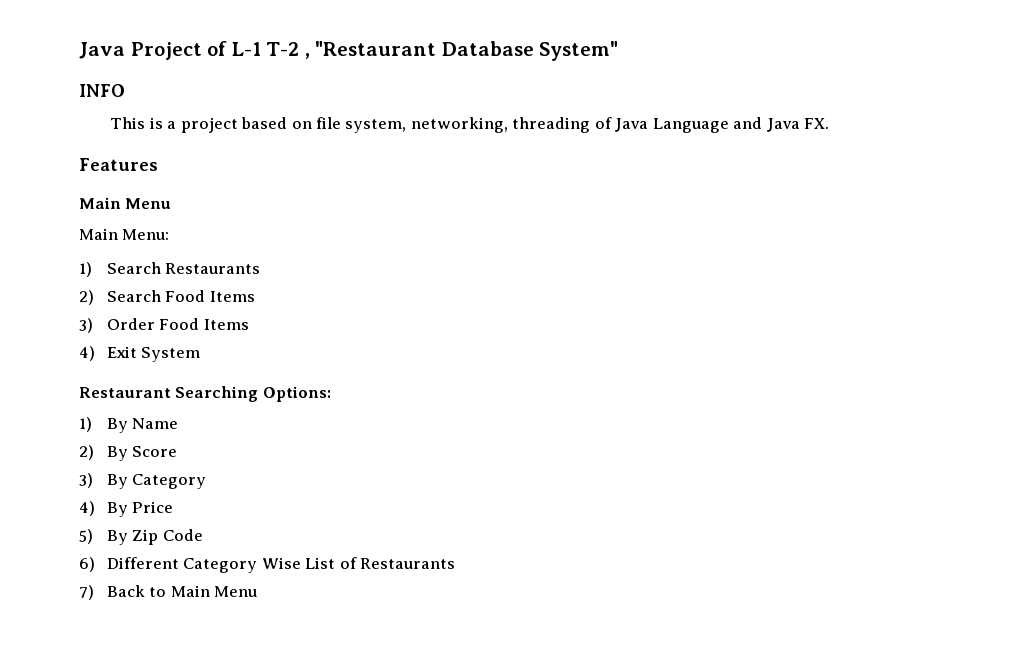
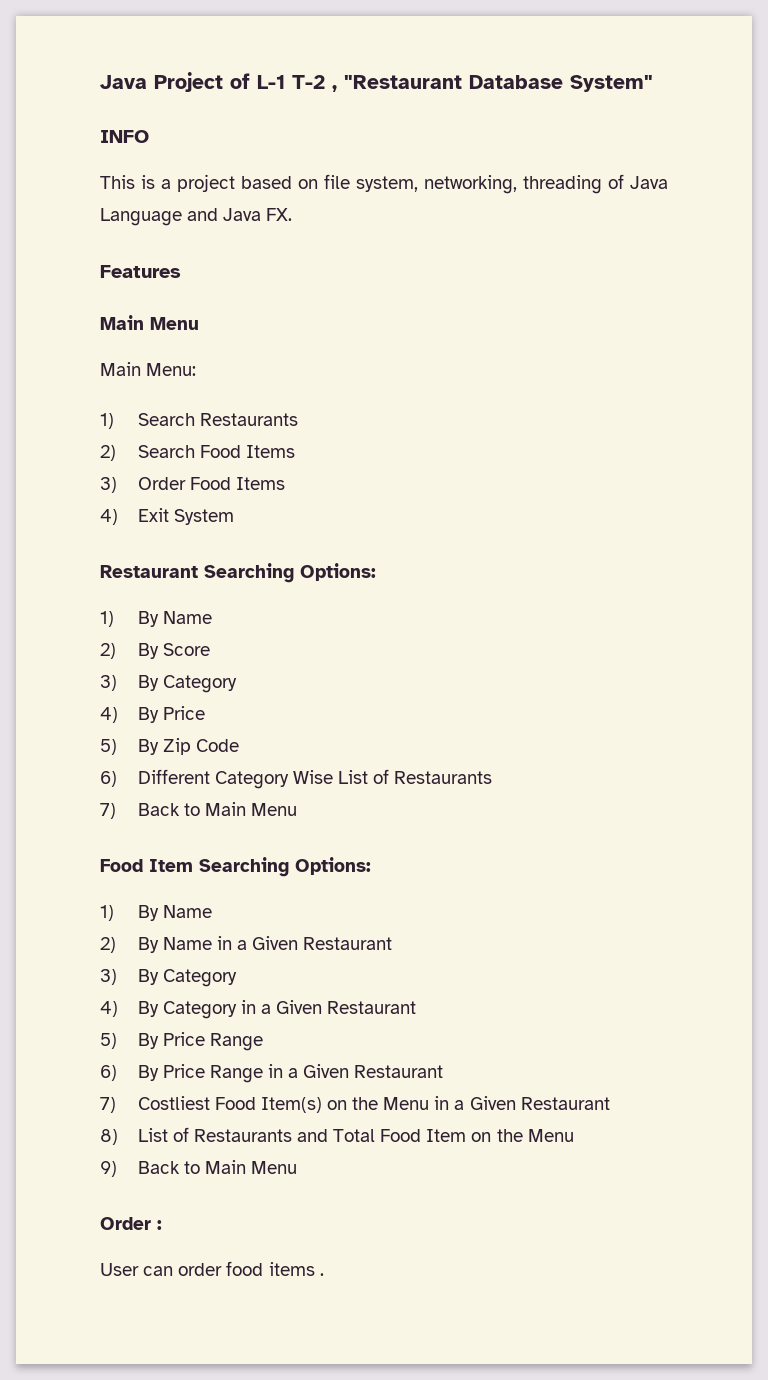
+ Food Item Searching Options:
+ 1) By Name
+ 2) By Name in a Given Restaurant
+ 3) By Category
+ 4) By Category in a Given Restaurant
+ 5) By Price Range
+ 6) By Price Range in a Given Restaurant
+ 7) Costliest Food Item(s) on the Menu in a Given Restaurant
+ 8) List of Restaurants and Total Food Item on the Menu
+ 9) Back to Main Menu
+ Order :
+ User can order food items .

